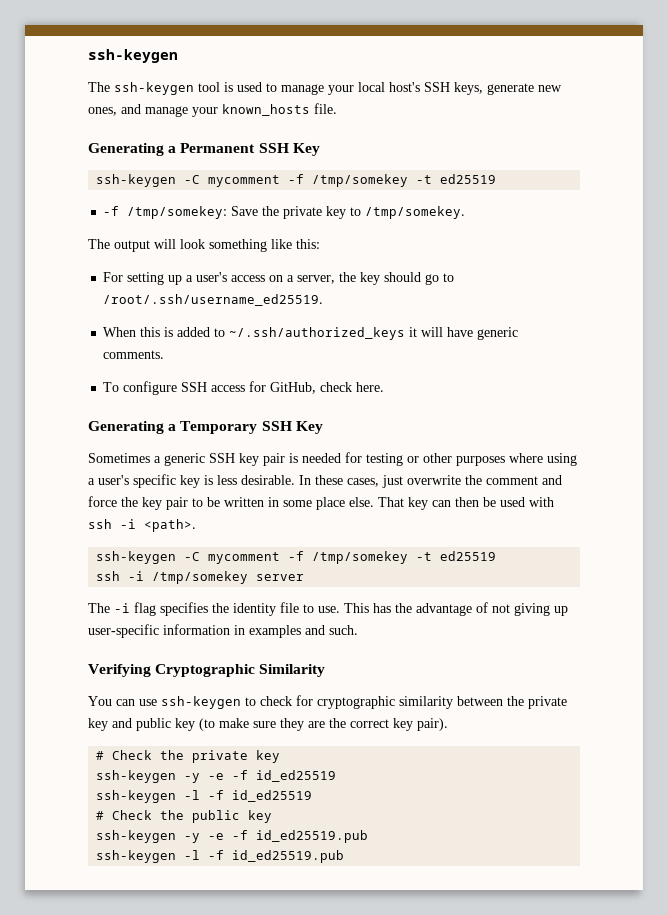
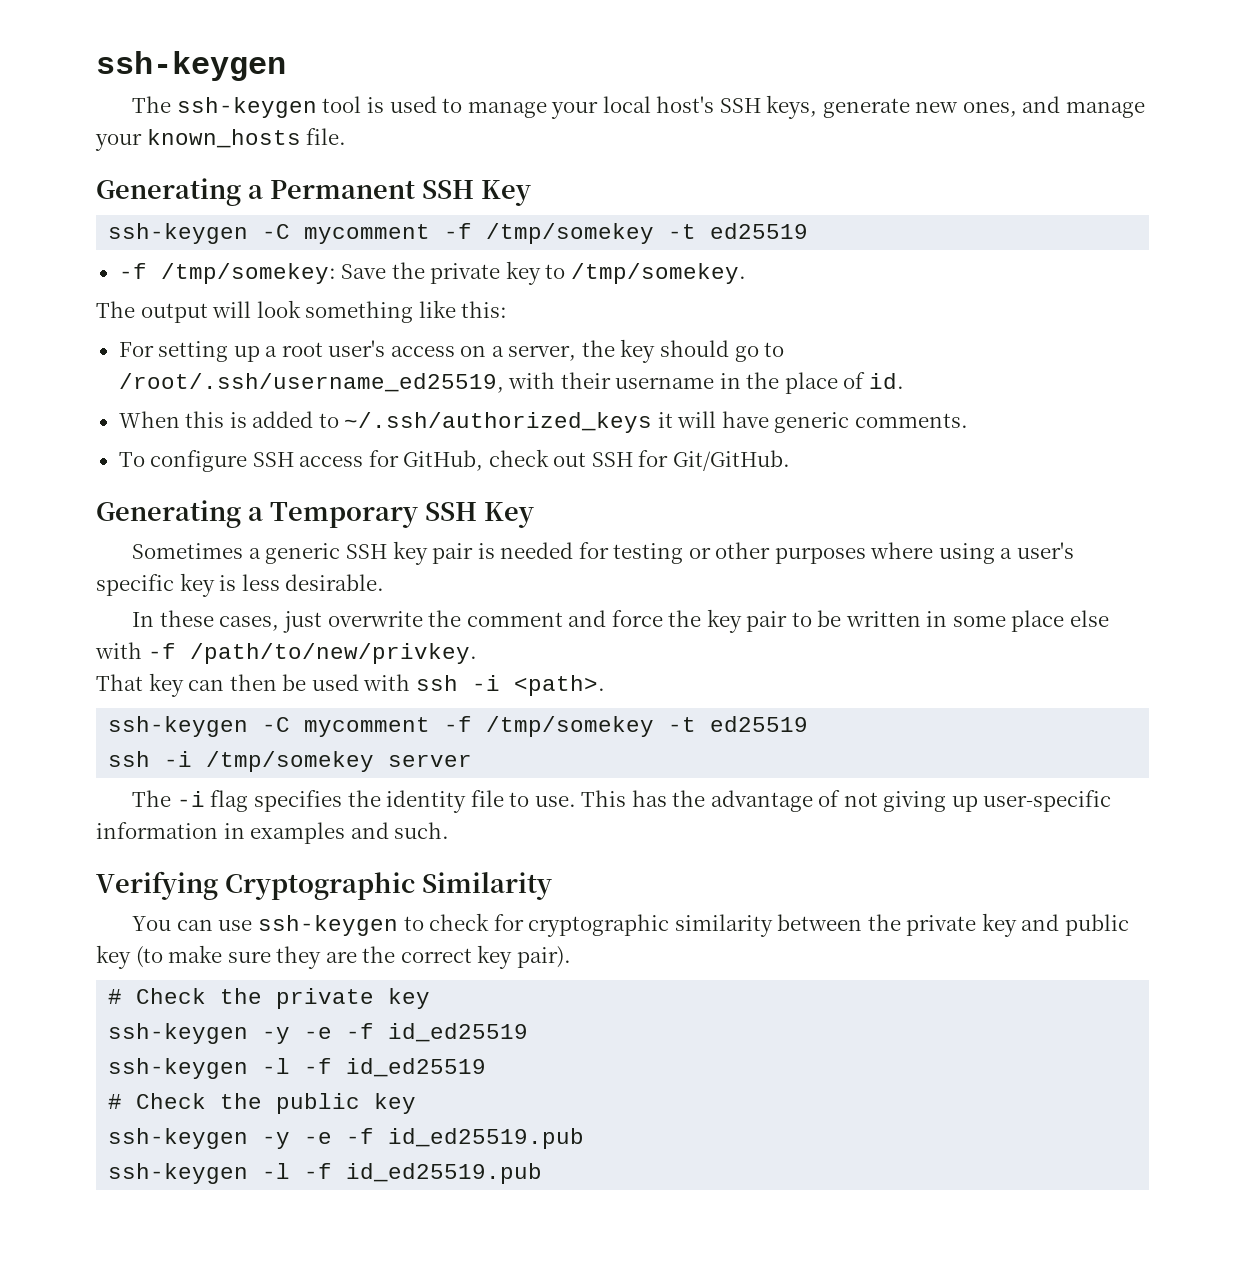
- For setting up a user's access on a server, the key should go to /root/.ssh/username_ed25519.
+ For setting up a root user's access on a server, the key should go to /root/.ssh/username_ed25519, with their username in the place of id.
- To configure SSH access for GitHub, check here.
+ To configure SSH access for GitHub, check out SSH for Git/GitHub.
- Sometimes a generic SSH key pair is needed for testing or other purposes where using a user's specific key is less desirable. In these cases, just overwrite the comment and force the key pair to be written in some place else. That key can then be used with ssh -i <path>.
+ Sometimes a generic SSH key pair is needed for testing or other purposes where using a user's specific key is less desirable.
+ In these cases, just overwrite the comment and force the key pair to be written in some place else with -f /path/to/new/privkey.
+ That key can then be used with ssh -i <path>.

